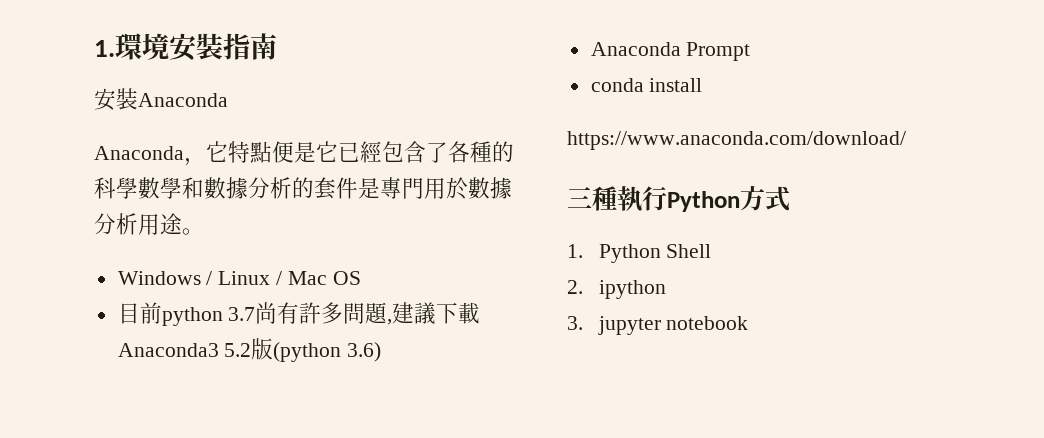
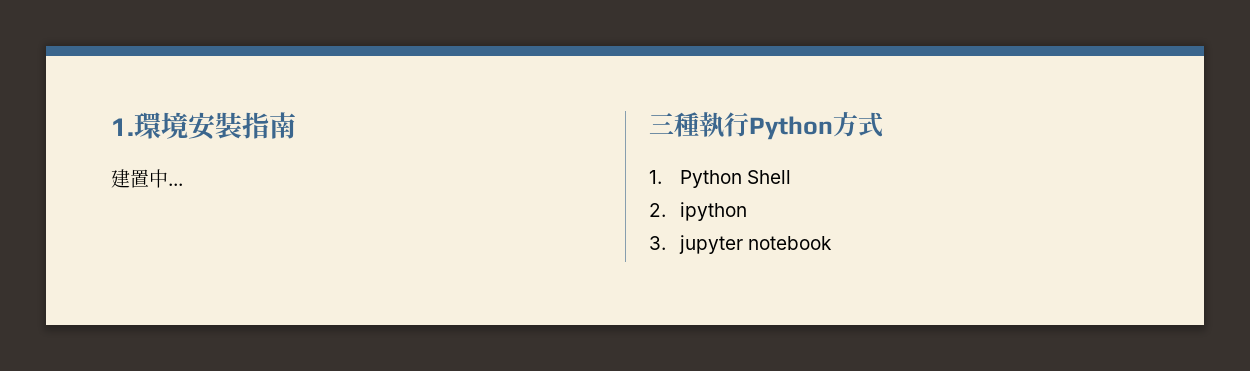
- 安裝Anaconda
- Anaconda，它特點便是它已經包含了各種的科學數學和數據分析的套件是專門用於數據分析用途。
- Windows / Linux / Mac OS
- 目前python 3.7尚有許多問題,建議下載Anaconda3 5.2版(python 3.6)
- Anaconda Prompt
- conda install
- https://www.anaconda.com/download/
+ 建置中...

